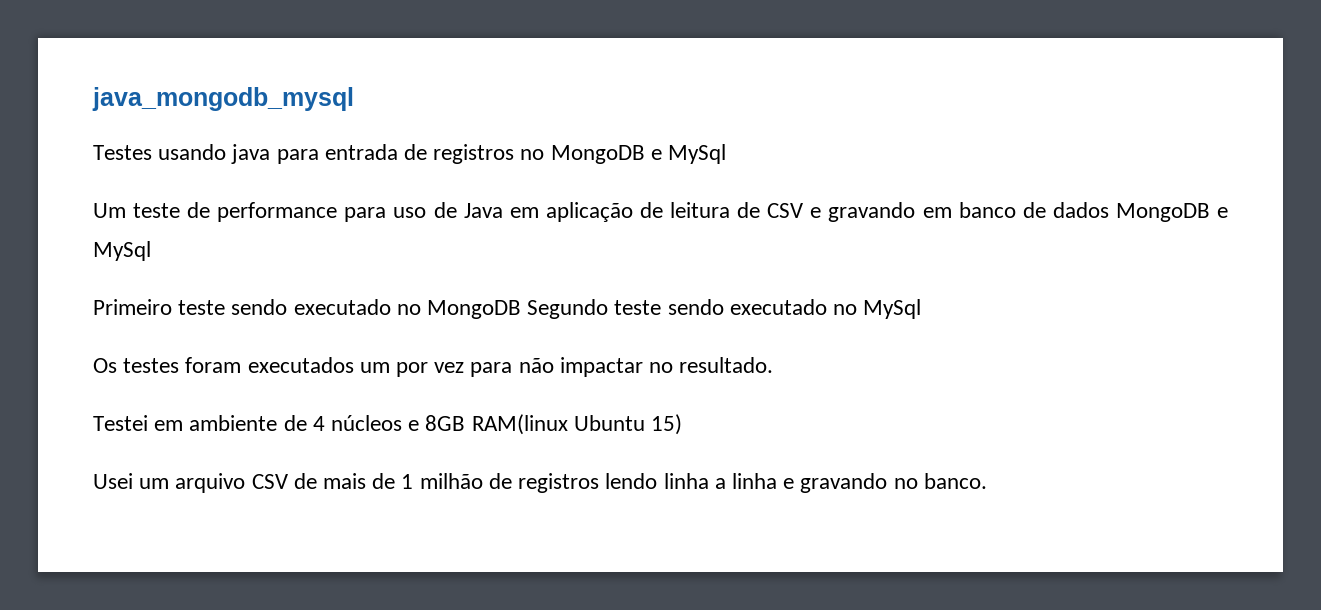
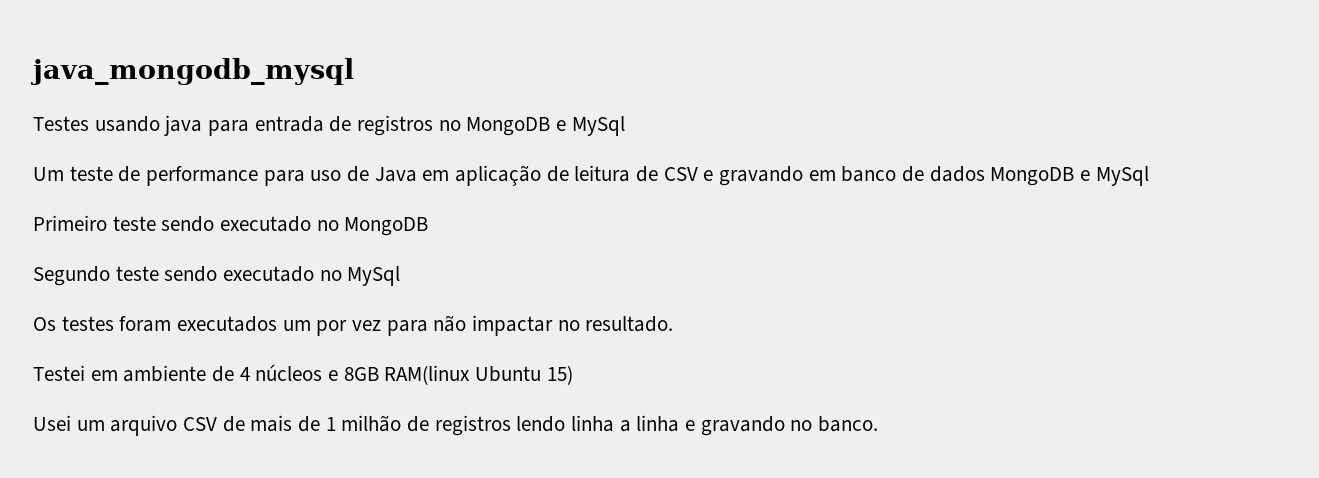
- Primeiro teste sendo executado no MongoDB Segundo teste sendo executado no MySql
+ Primeiro teste sendo executado no MongoDB
+ Segundo teste sendo executado no MySql

